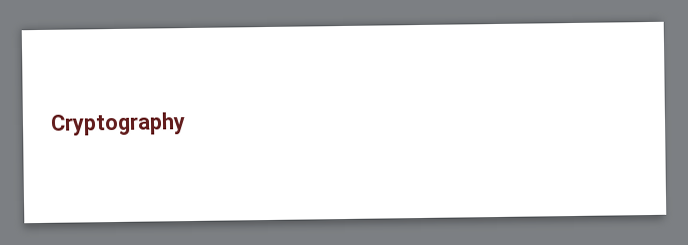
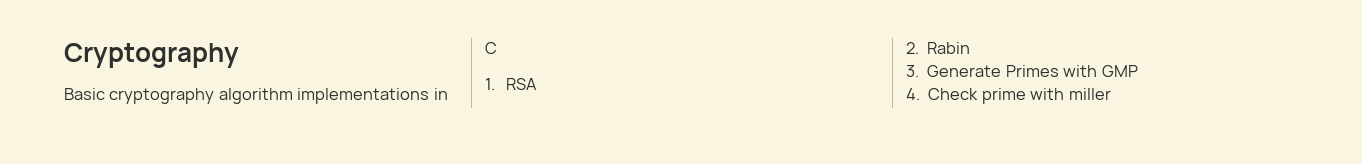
+ Basic cryptography algorithm implementations in C
+ 1. RSA
+ 2. Rabin
+ 3. Generate Primes with GMP
+ 4. Check prime with miller

